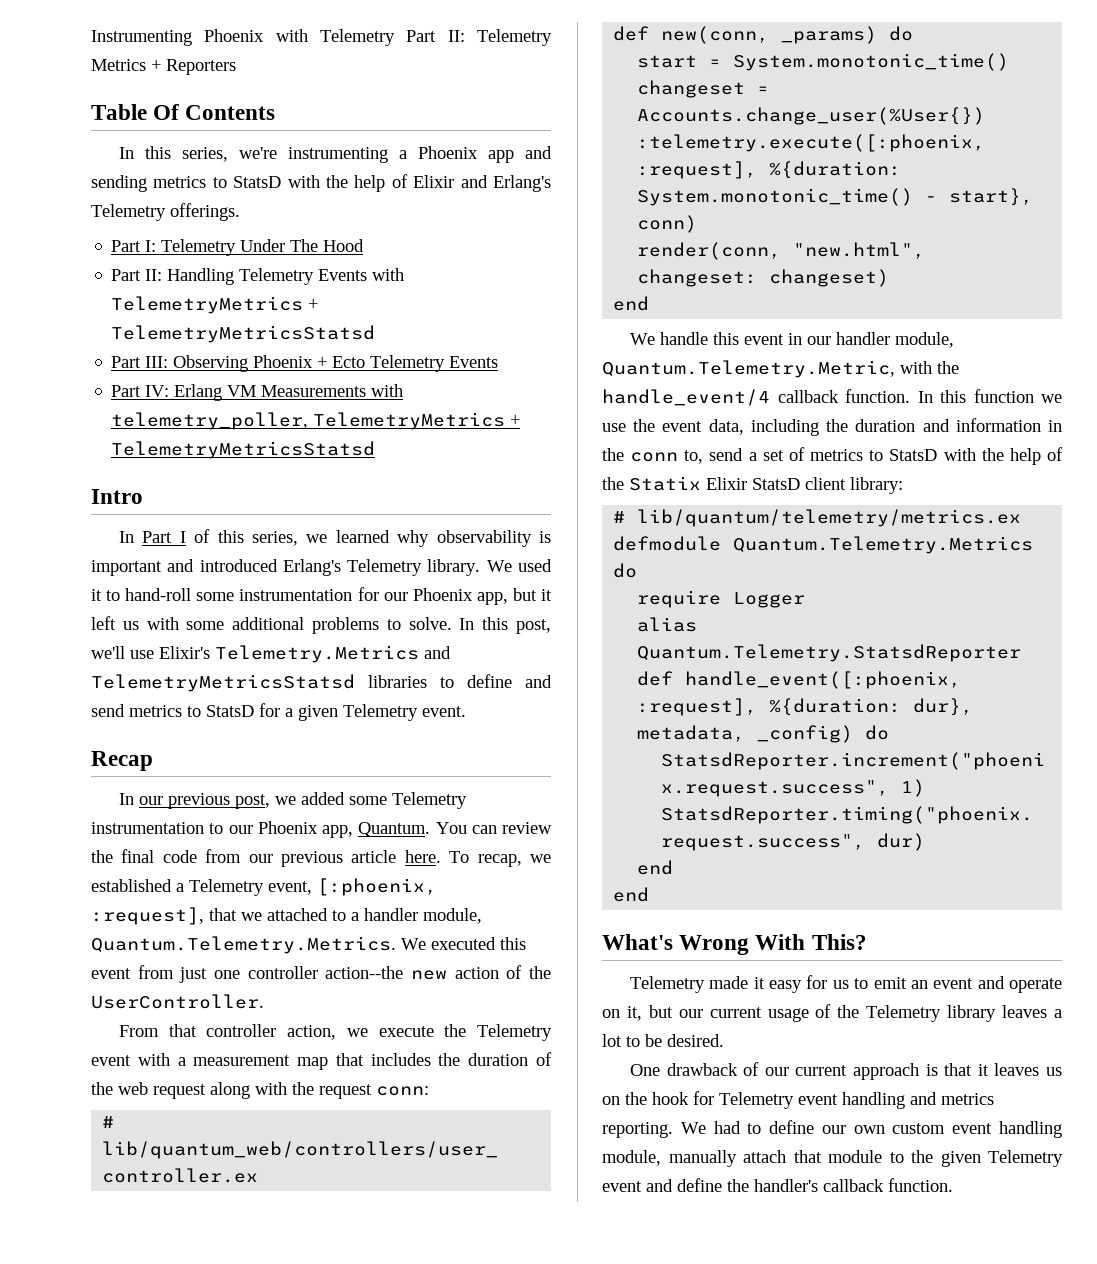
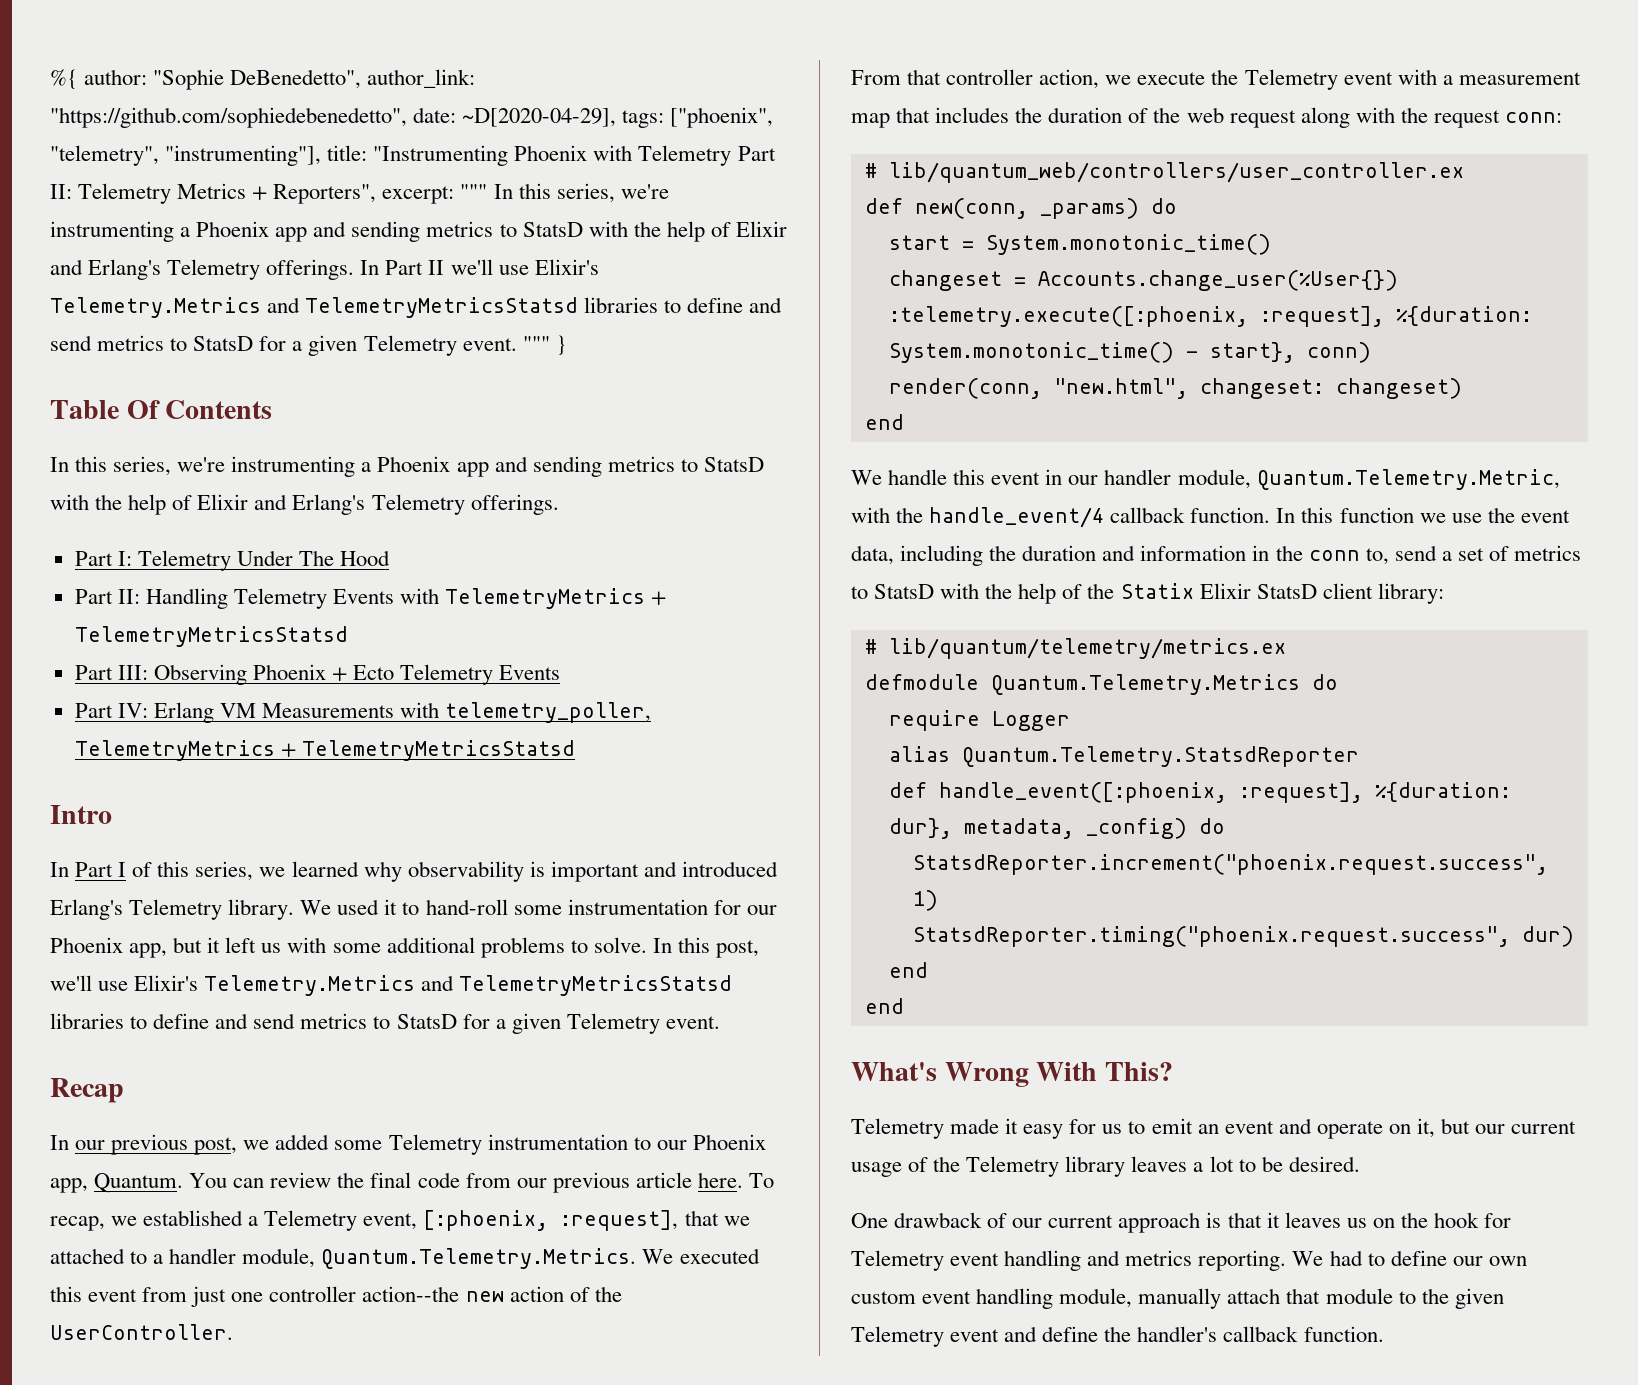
- Instrumenting Phoenix with Telemetry Part II: Telemetry Metrics + Reporters
+ %{ author: "Sophie DeBenedetto", author_link: "https://github.com/sophiedebenedetto", date: ~D[2020-04-29], tags: ["phoenix", "telemetry", "instrumenting"], title: "Instrumenting Phoenix with Telemetry Part II: Telemetry Metrics + Reporters", excerpt: """ In this series, we're instrumenting a Phoenix app and sending metrics to StatsD with the help of Elixir and Erlang's Telemetry offerings. In Part II we'll use Elixir's Telemetry.Metrics and TelemetryMetricsStatsd libraries to define and send metrics to StatsD for a given Telemetry event. """ }

